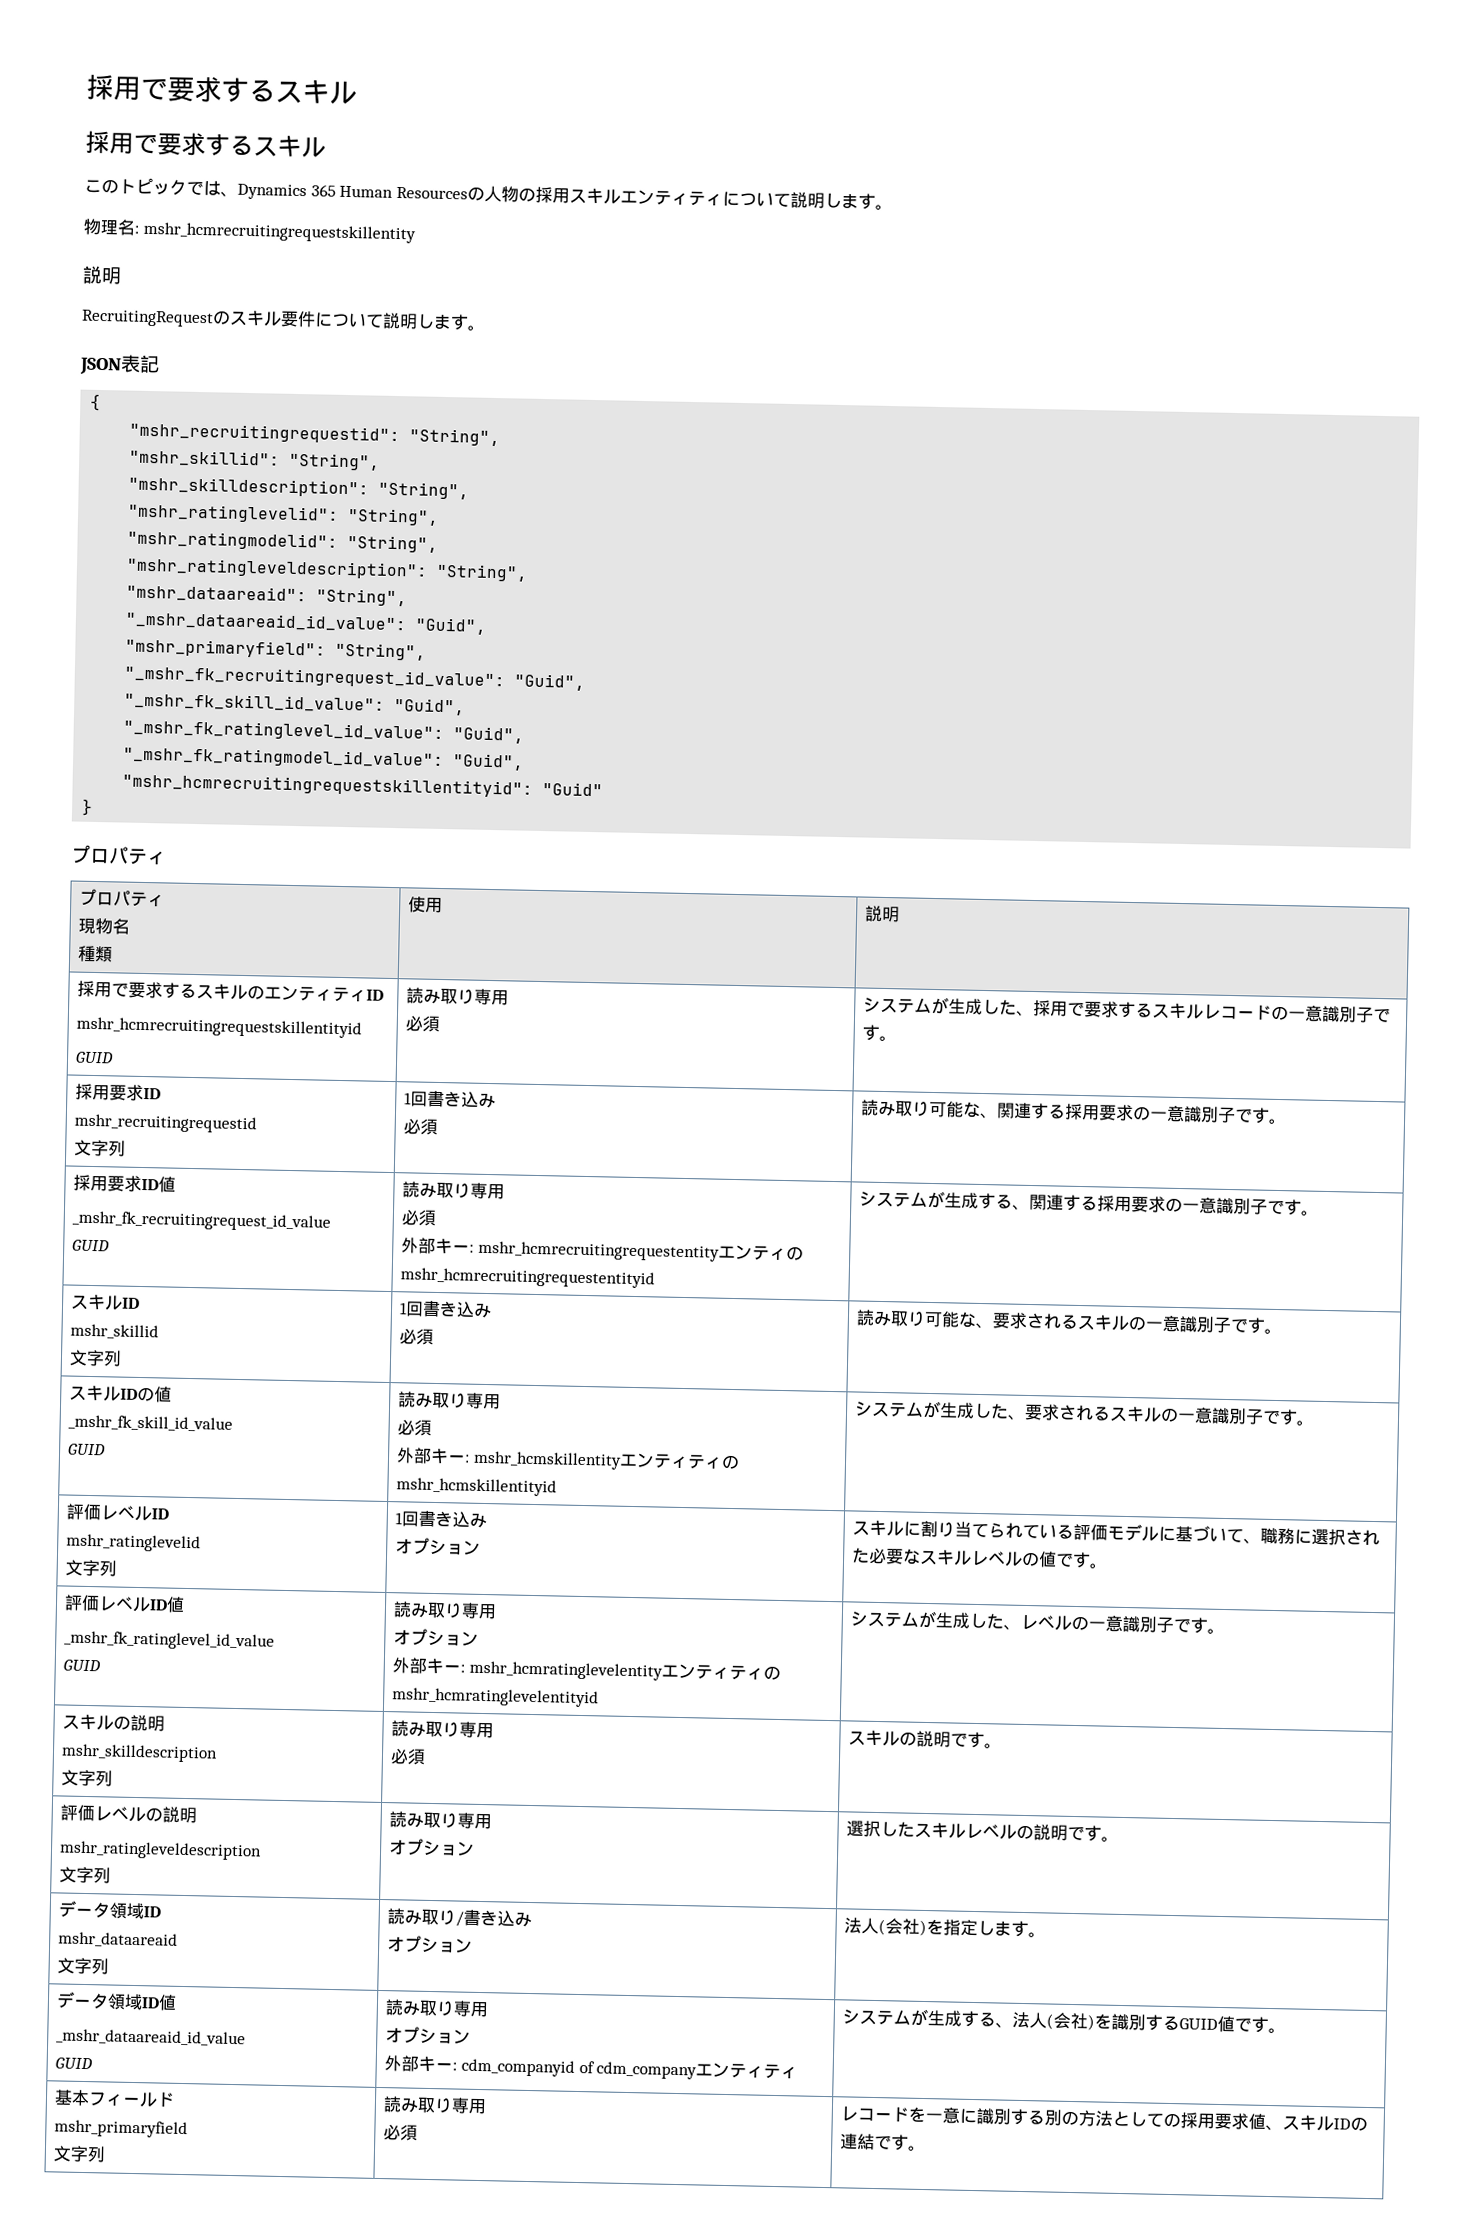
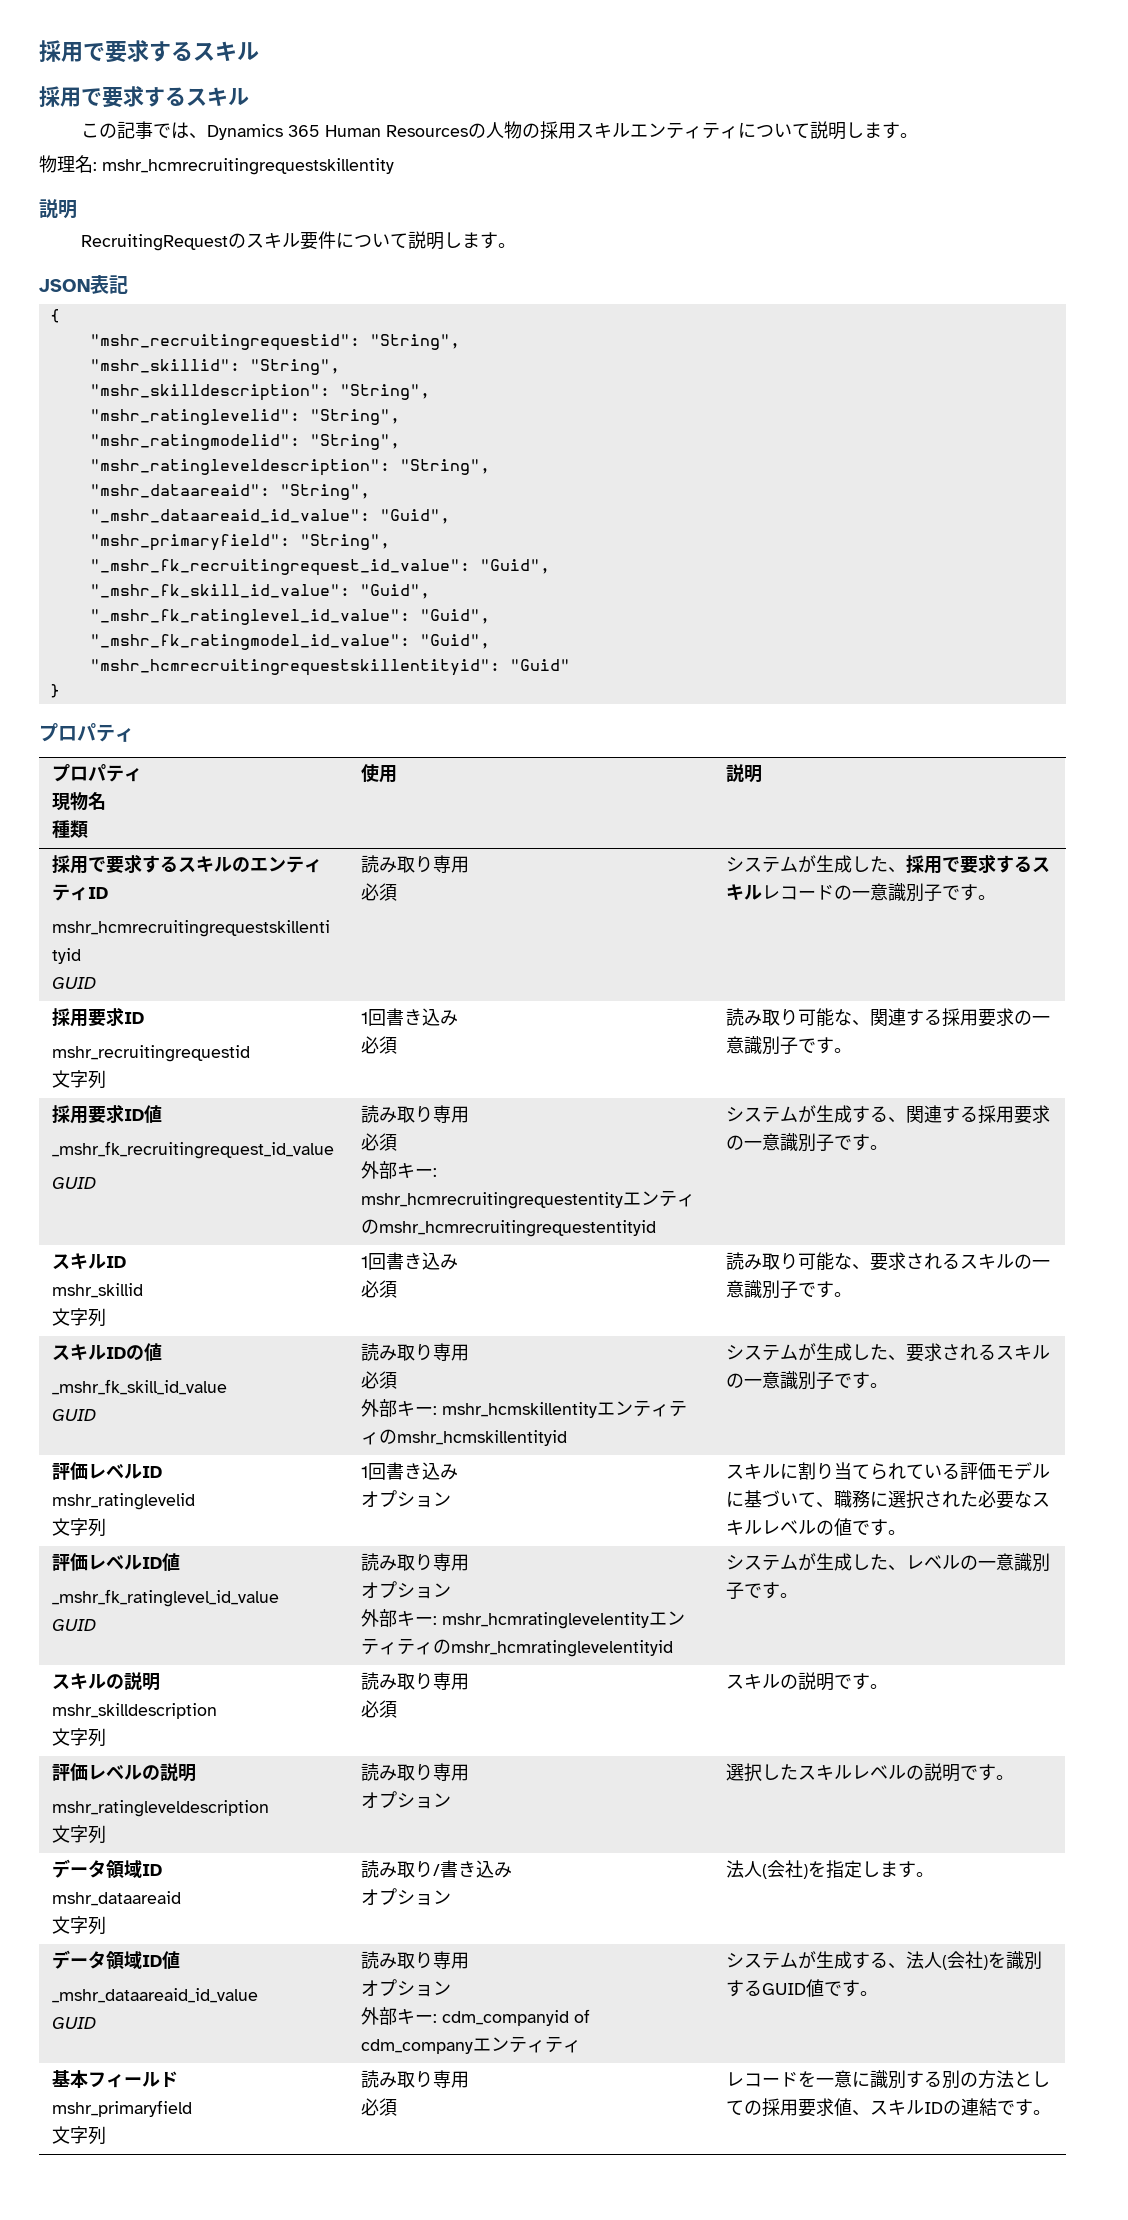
- このトピックでは、Dynamics 365 Human Resourcesの人物の採用スキルエンティティについて説明します。
+ この記事では、Dynamics 365 Human Resourcesの人物の採用スキルエンティティについて説明します。

